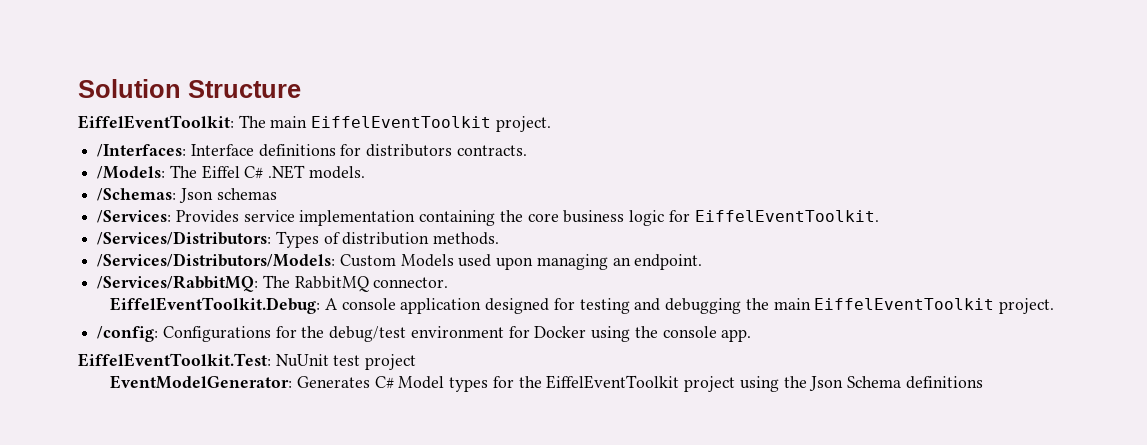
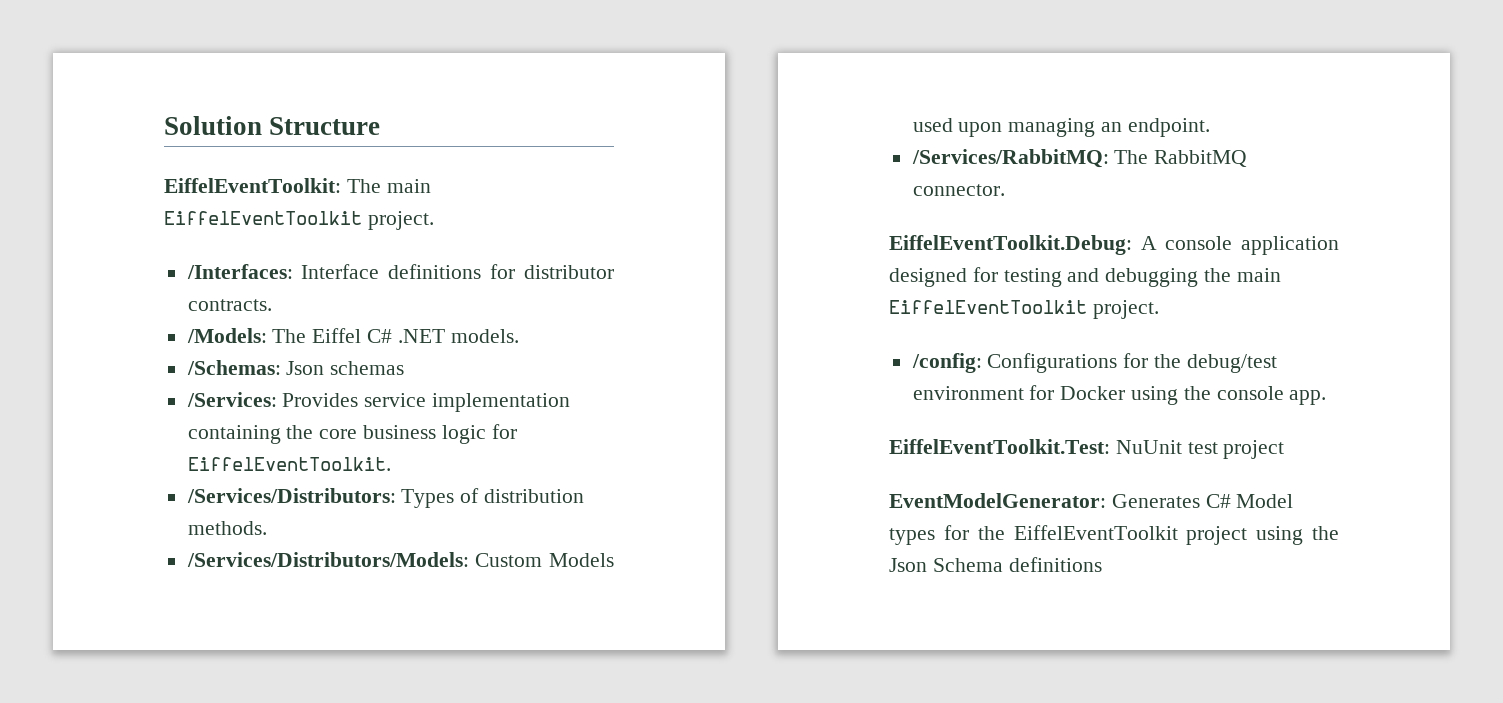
- /Interfaces: Interface definitions for distributors contracts.
+ /Interfaces: Interface definitions for distributor contracts.

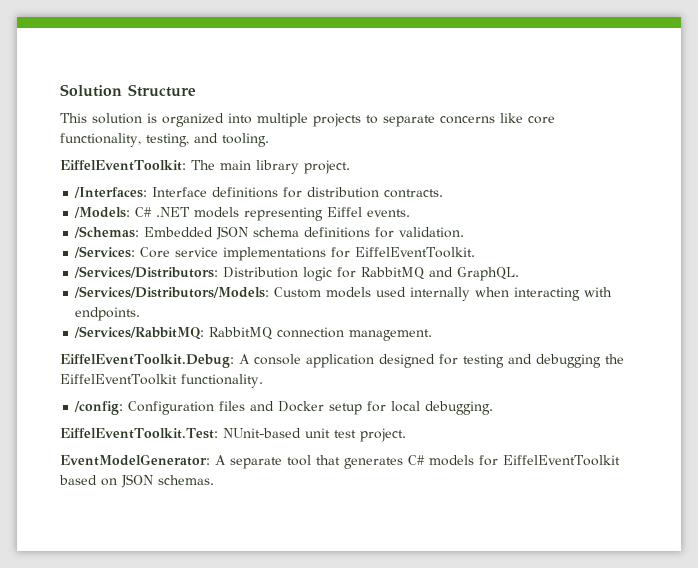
+ This solution is organized into multiple projects to separate concerns like core functionality, testing, and tooling.
- EiffelEventToolkit: The main EiffelEventToolkit project.
+ EiffelEventToolkit: The main library project.
- /Interfaces: Interface definitions for distributor contracts.
+ /Interfaces: Interface definitions for distribution contracts.
- /Models: The Eiffel C# .NET models.
- /Schemas: Json schemas
- /Services: Provides service implementation containing the core business logic for EiffelEventToolkit.
- /Services/Distributors: Types of distribution methods.
- /Services/Distributors/Models: Custom Models used upon managing an endpoint.
- /Services/RabbitMQ: The RabbitMQ connector.
+ /Models: C# .NET models representing Eiffel events.
+ /Schemas: Embedded JSON schema definitions for validation.
+ /Services: Core service implementations for EiffelEventToolkit.
+ /Services/Distributors: Distribution logic for RabbitMQ and GraphQL.
+ /Services/Distributors/Models: Custom models used internally when interacting with endpoints.
+ /Services/RabbitMQ: RabbitMQ connection management.
- EiffelEventToolkit.Debug: A console application designed for testing and debugging the main EiffelEventToolkit project.
- /config: Configurations for the debug/test environment for Docker using the console app.
- EiffelEventToolkit.Test: NuUnit test project
- EventModelGenerator: Generates C# Model types for the EiffelEventToolkit project using the Json Schema definitions
+ EiffelEventToolkit.Debug: A console application designed for testing and debugging the EiffelEventToolkit functionality.
+ /config: Configuration files and Docker setup for local debugging.
+ EiffelEventToolkit.Test: NUnit-based unit test project.
+ EventModelGenerator: A separate tool that generates C# models for EiffelEventToolkit based on JSON schemas.

